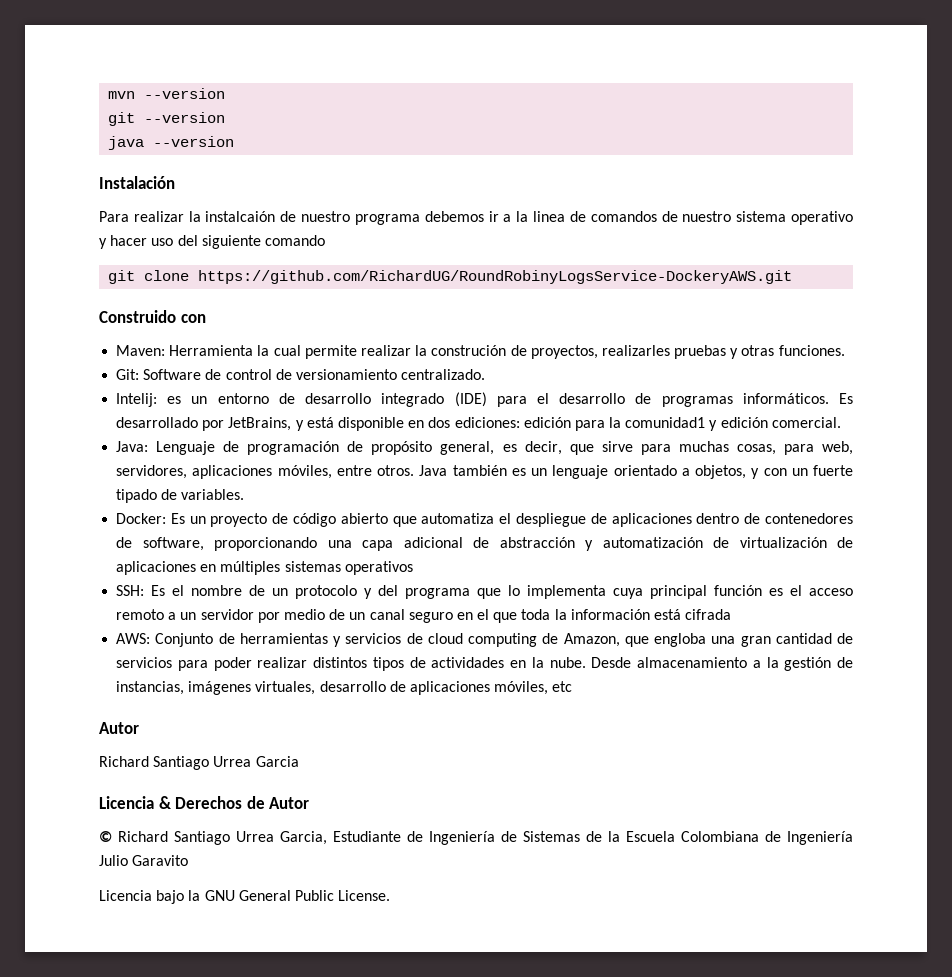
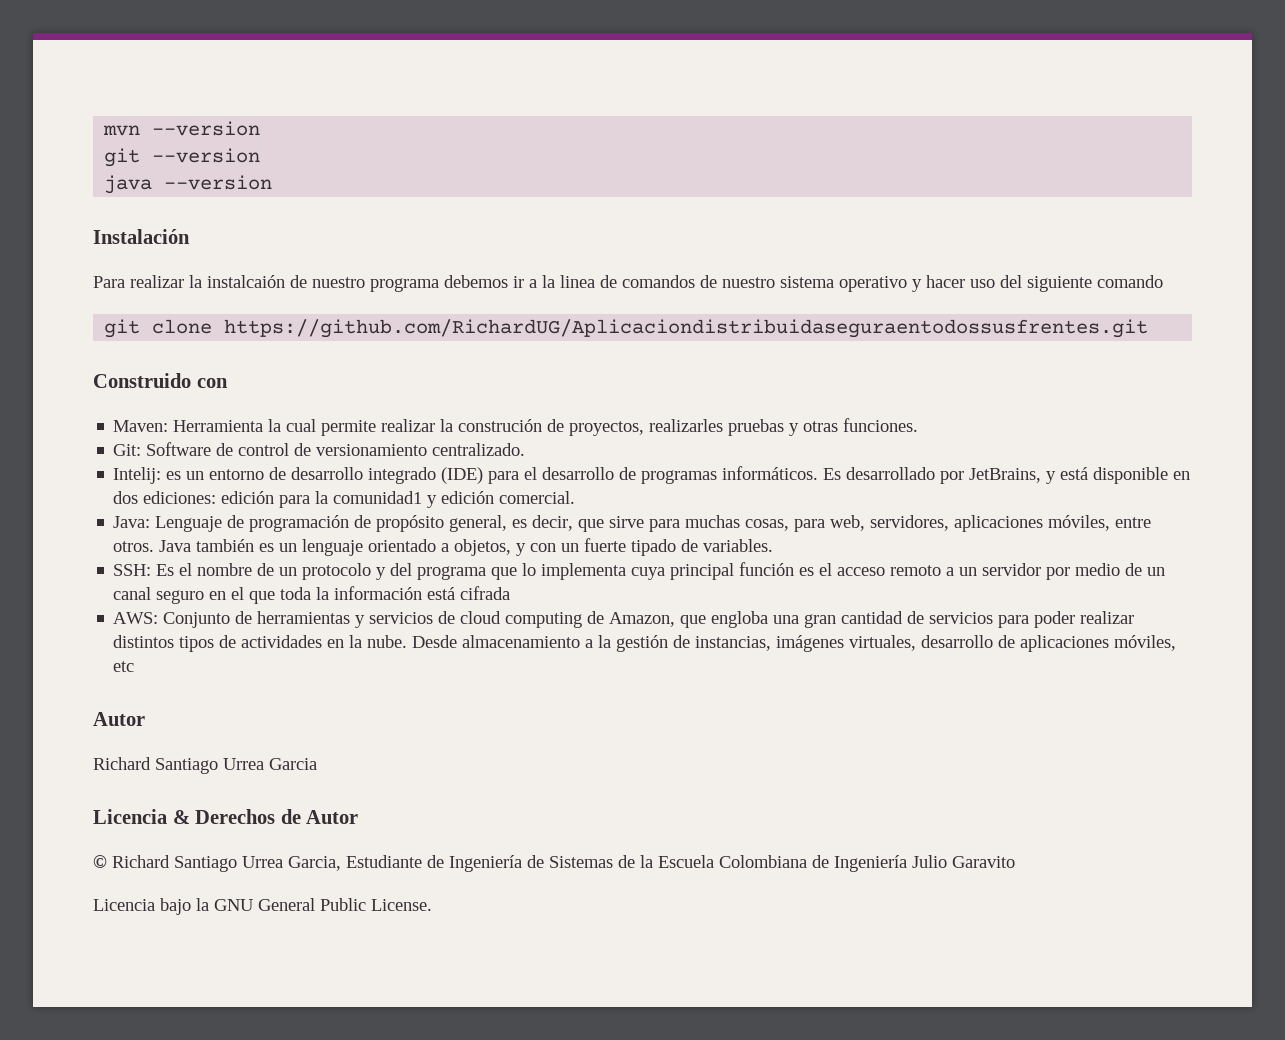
- git clone https://github.com/RichardUG/RoundRobinyLogsService-DockeryAWS.git
+ git clone https://github.com/RichardUG/Aplicaciondistribuidaseguraentodossusfrentes.git
- Docker: Es un proyecto de código abierto que automatiza el despliegue de aplicaciones dentro de contenedores de software, proporcionando una capa adicional de abstracción y automatización de virtualización de aplicaciones en múltiples sistemas operativos

